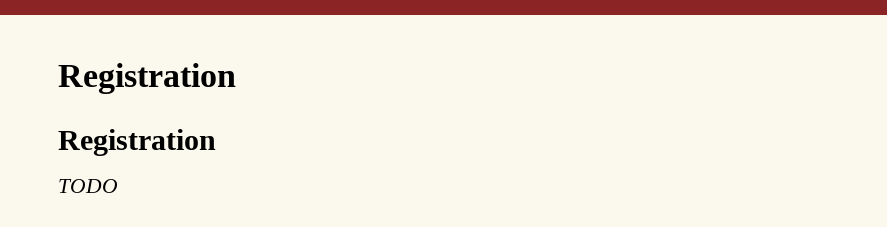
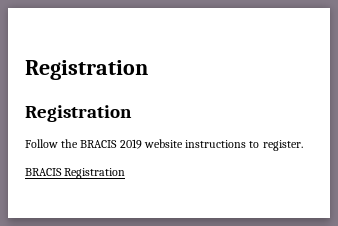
- TODO
+ Follow the BRACIS 2019 website instructions to register.
+ BRACIS Registration

